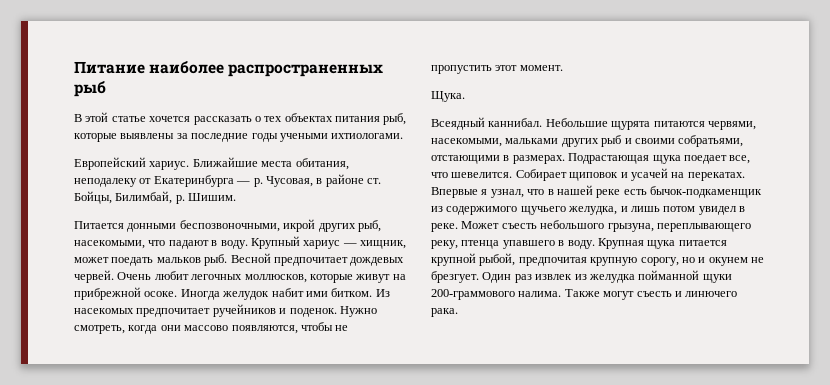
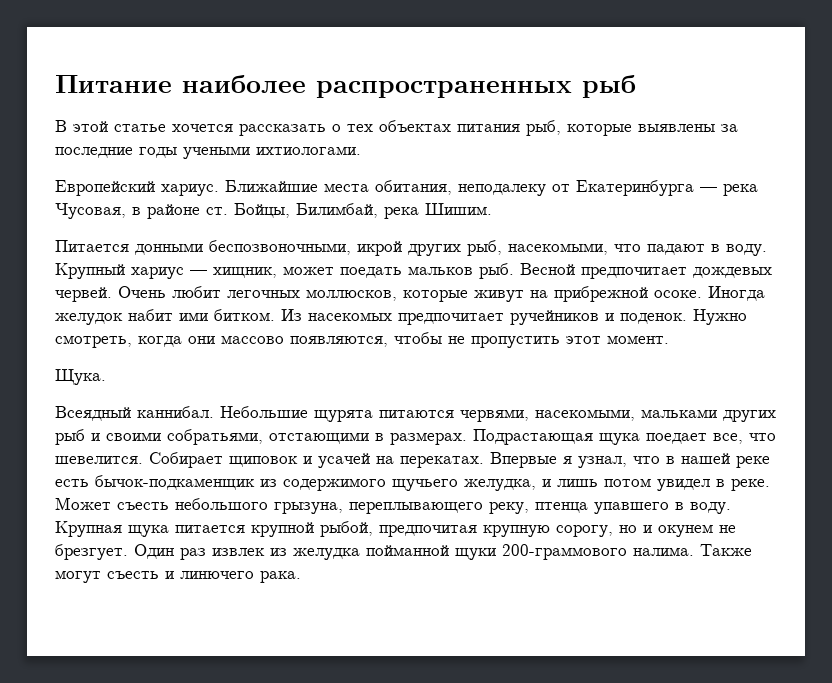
- Ближайшие места обитания, неподалеку от Екатеринбурга — р. Чусовая, в районе ст. Бойцы, Билимбай, р. Шишим.
+ Ближайшие места обитания, неподалеку от Екатеринбурга — река Чусовая, в районе ст. Бойцы, Билимбай, река Шишим.

